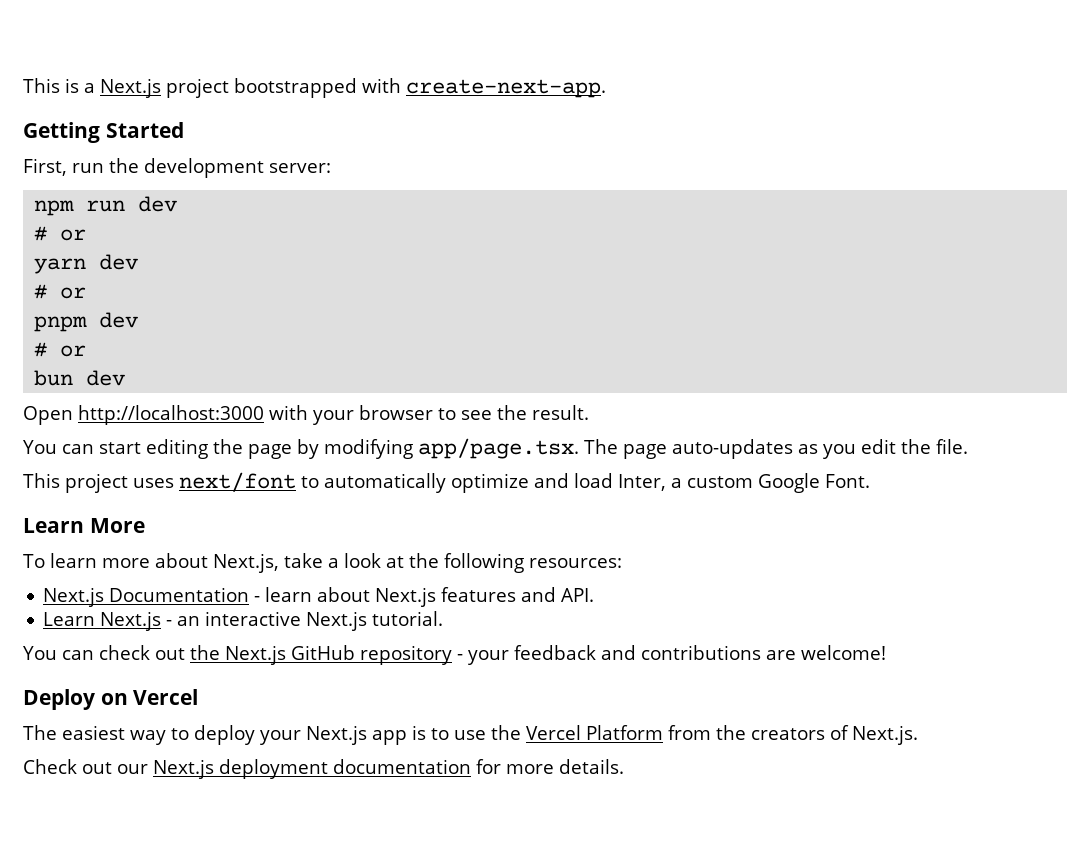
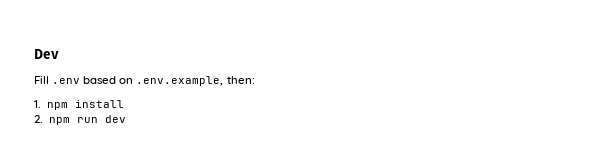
- This is a Next.js project bootstrapped with create-next-app.
- Getting Started
- First, run the development server:
- npm run dev
- # or
- yarn dev
- # or
- pnpm dev
- # or
- bun dev
- Open http://localhost:3000 with your browser to see the result.
- You can start editing the page by modifying app/page.tsx. The page auto-updates as you edit the file.
- This project uses next/font to automatically optimize and load Inter, a custom Google Font.
- Learn More
- To learn more about Next.js, take a look at the following resources:
- Next.js Documentation - learn about Next.js features and API.
- Learn Next.js - an interactive Next.js tutorial.
- You can check out the Next.js GitHub repository - your feedback and contributions are welcome!
- Deploy on Vercel
- The easiest way to deploy your Next.js app is to use the Vercel Platform from the creators of Next.js.
- Check out our Next.js deployment documentation for more details.
+ Dev
+ Fill .env based on .env.example, then:
+ 1. npm install
+ 2. npm run dev

